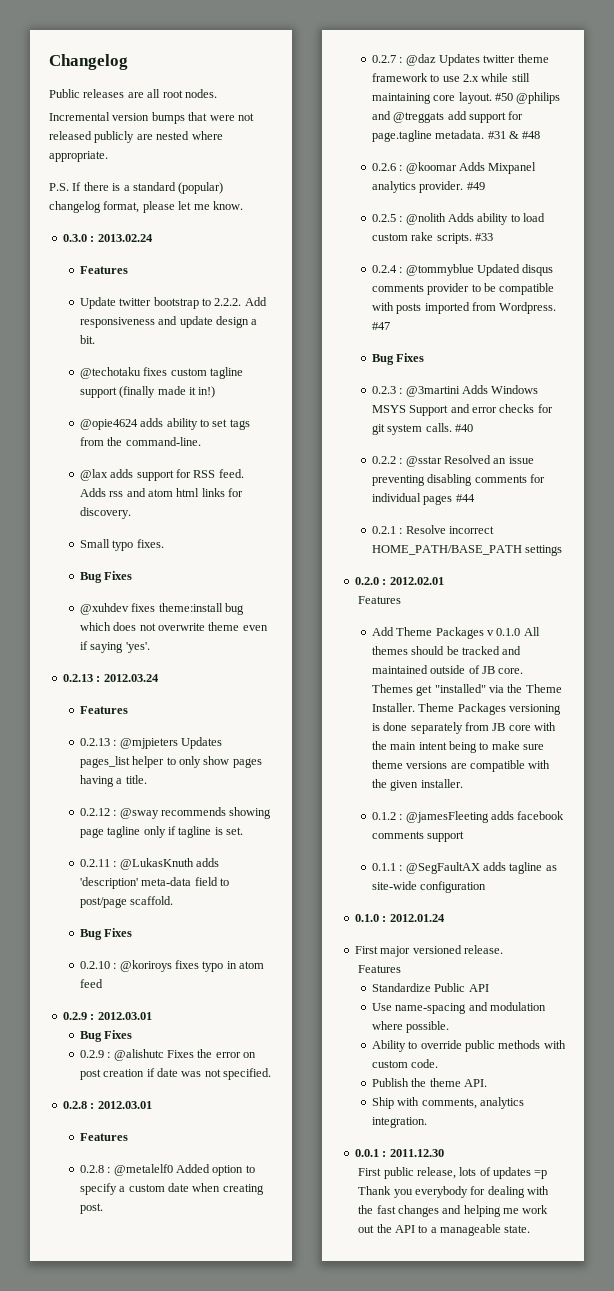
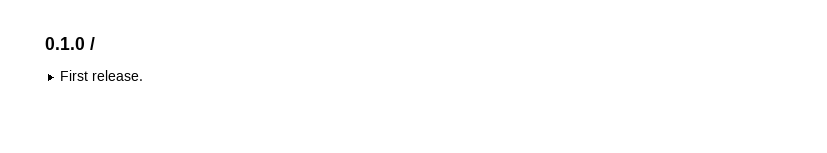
- Changelog
- Public releases are all root nodes.
- Incremental version bumps that were not released publicly are nested where appropriate.
- P.S. If there is a standard (popular) changelog format, please let me know.
- 0.3.0 : 2013.02.24
- Features
- Update twitter bootstrap to 2.2.2. Add responsiveness and update design a bit.
- @techotaku fixes custom tagline support (finally made it in!)
- @opie4624 adds ability to set tags from the command-line.
- @lax adds support for RSS feed. Adds rss and atom html links for discovery.
- Small typo fixes.
- Bug Fixes
- @xuhdev fixes theme:install bug which does not overwrite theme even if saying 'yes'.
- 0.2.13 : 2012.03.24
- Features
- 0.2.13 : @mjpieters Updates pages_list helper to only show pages having a title.
- 0.2.12 : @sway recommends showing page tagline only if tagline is set.
- 0.2.11 : @LukasKnuth adds 'description' meta-data field to post/page scaffold.
- Bug Fixes
- 0.2.10 : @koriroys fixes typo in atom feed
- 0.2.9 : 2012.03.01
- Bug Fixes
- 0.2.9 : @alishutc Fixes the error on post creation if date was not specified.
- 0.2.8 : 2012.03.01
- Features
- 0.2.8 : @metalelf0 Added option to specify a custom date when creating post.
- 0.2.7 : @daz Updates twitter theme framework to use 2.x while still maintaining core layout. #50 @philips and @treggats add support for page.tagline metadata. #31 & #48
- 0.2.6 : @koomar Adds Mixpanel analytics provider. #49
- 0.2.5 : @nolith Adds ability to load custom rake scripts. #33
- 0.2.4 : @tommyblue Updated disqus comments provider to be compatible with posts imported from Wordpress. #47
- Bug Fixes
- 0.2.3 : @3martini Adds Windows MSYS Support and error checks for git system calls. #40
- 0.2.2 : @sstar Resolved an issue preventing disabling comments for individual pages #44
- 0.2.1 : Resolve incorrect HOME_PATH/BASE_PATH settings
- 0.2.0 : 2012.02.01
- Features
- Add Theme Packages v 0.1.0 All themes should be tracked and maintained outside of JB core. Themes get "installed" via the Theme Installer. Theme Packages versioning is done separately from JB core with the main intent being to make sure theme versions are compatible with the given installer.
- 0.1.2 : @jamesFleeting adds facebook comments support
- 0.1.1 : @SegFaultAX adds tagline as site-wide configuration
- 0.1.0 : 2012.01.24
- First major versioned release.
- Features
- Standardize Public API
- Use name-spacing and modulation where possible.
- Ability to override public methods with custom code.
- Publish the theme API.
- Ship with comments, analytics integration.
- 0.0.1 : 2011.12.30
- First public release, lots of updates =p Thank you everybody for dealing with the fast changes and helping me work out the API to a manageable state.
+ 0.1.0 /
+ First release.

